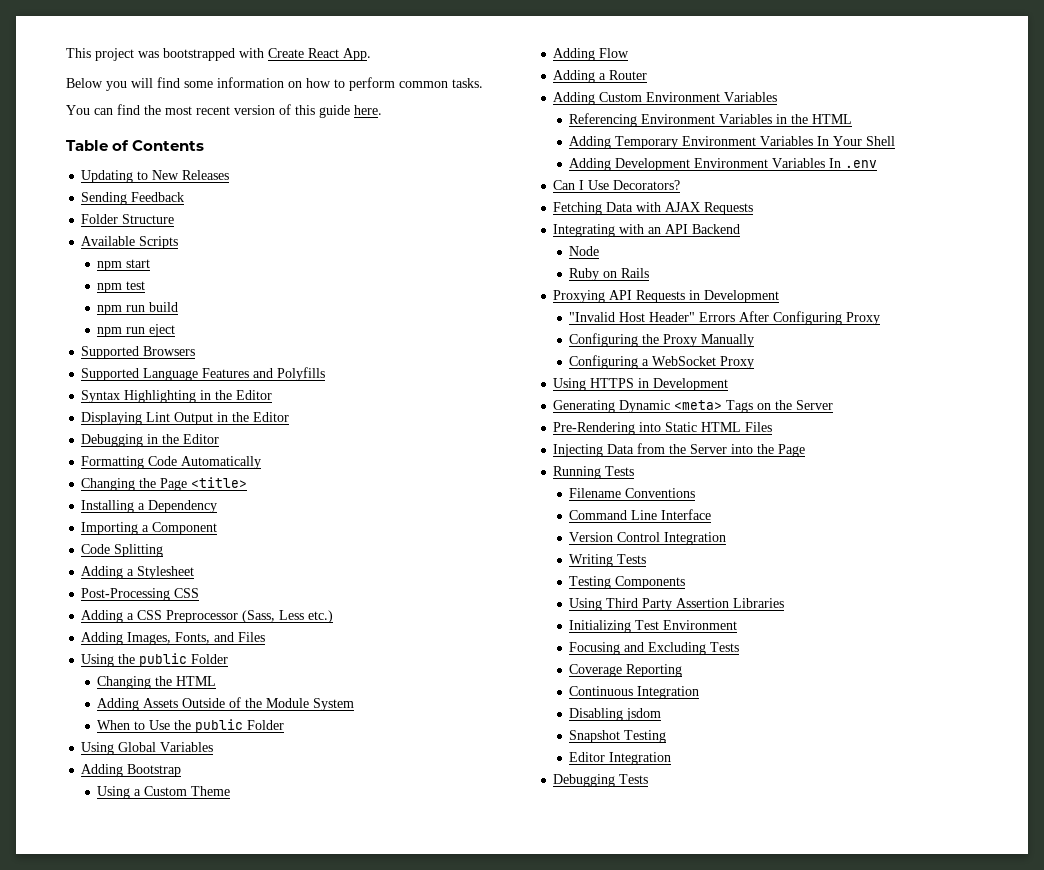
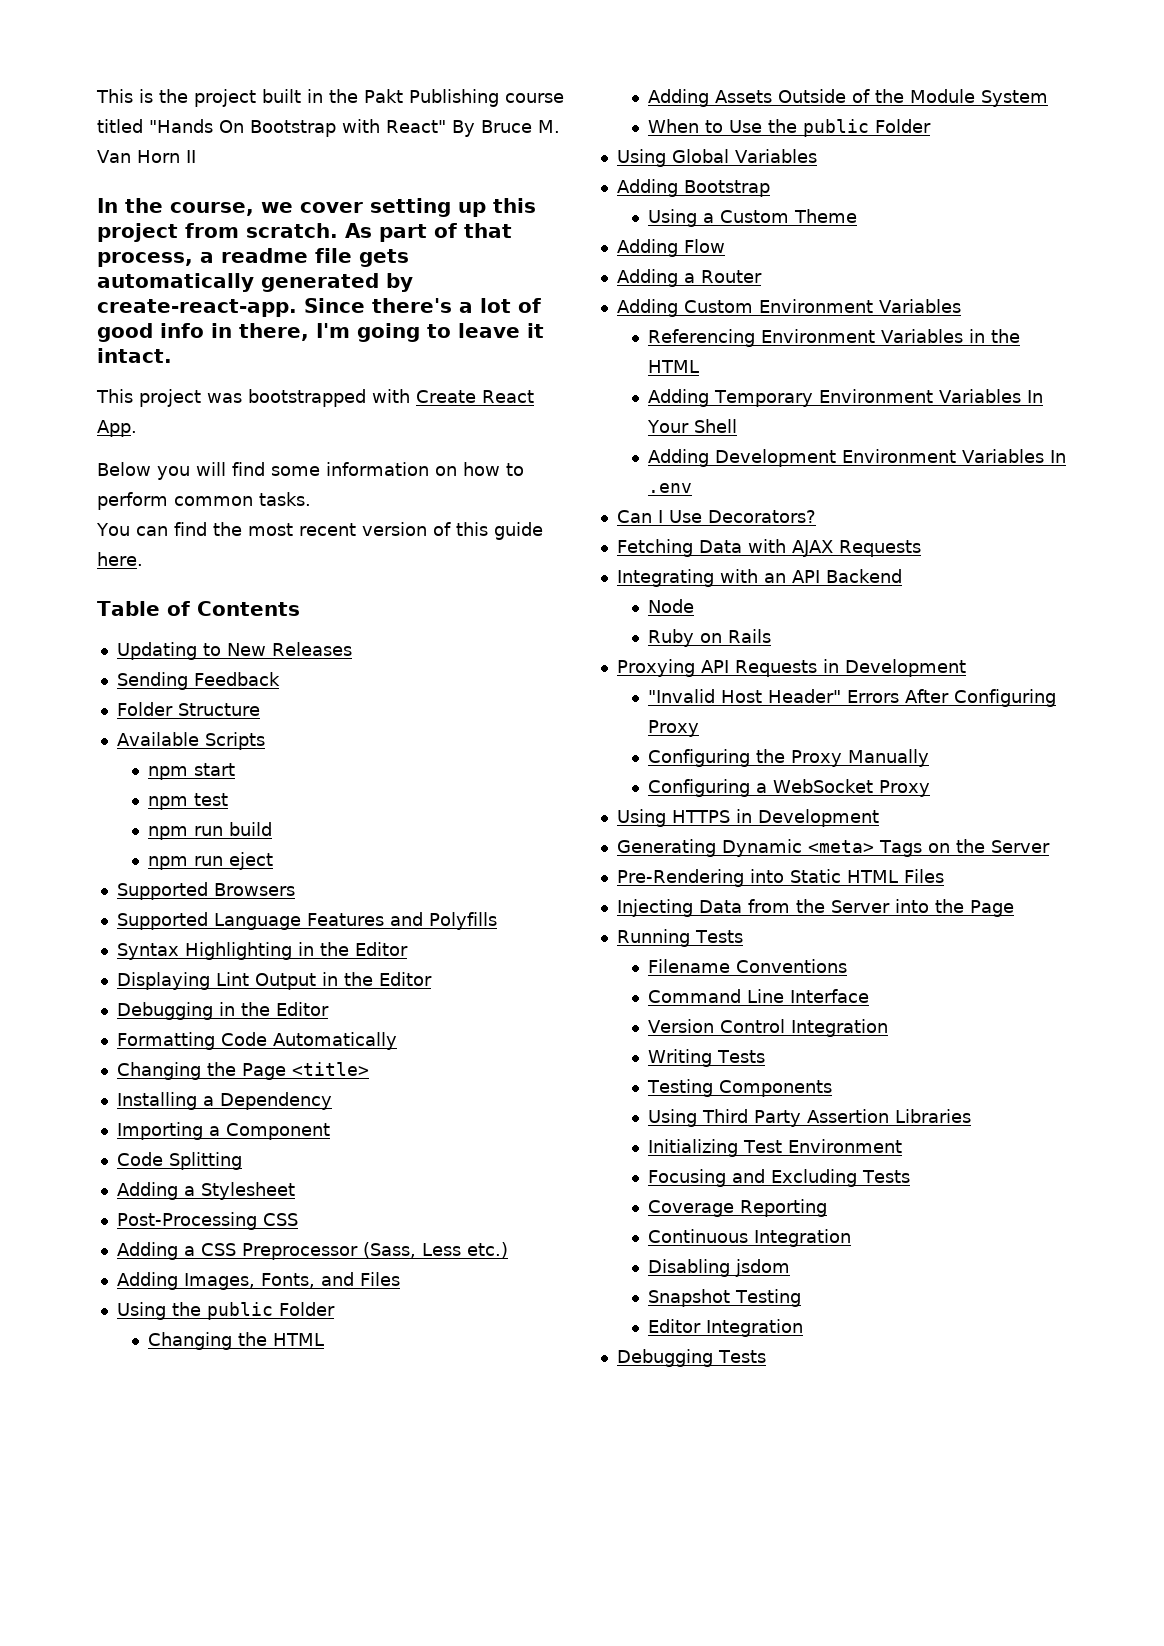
+ This is the project built in the Pakt Publishing course titled "Hands On Bootstrap with React" By Bruce M. Van Horn II
+ In the course, we cover setting up this project from scratch. As part of that process, a readme file gets automatically generated by create-react-app. Since there's a lot of good info in there, I'm going to leave it intact.

